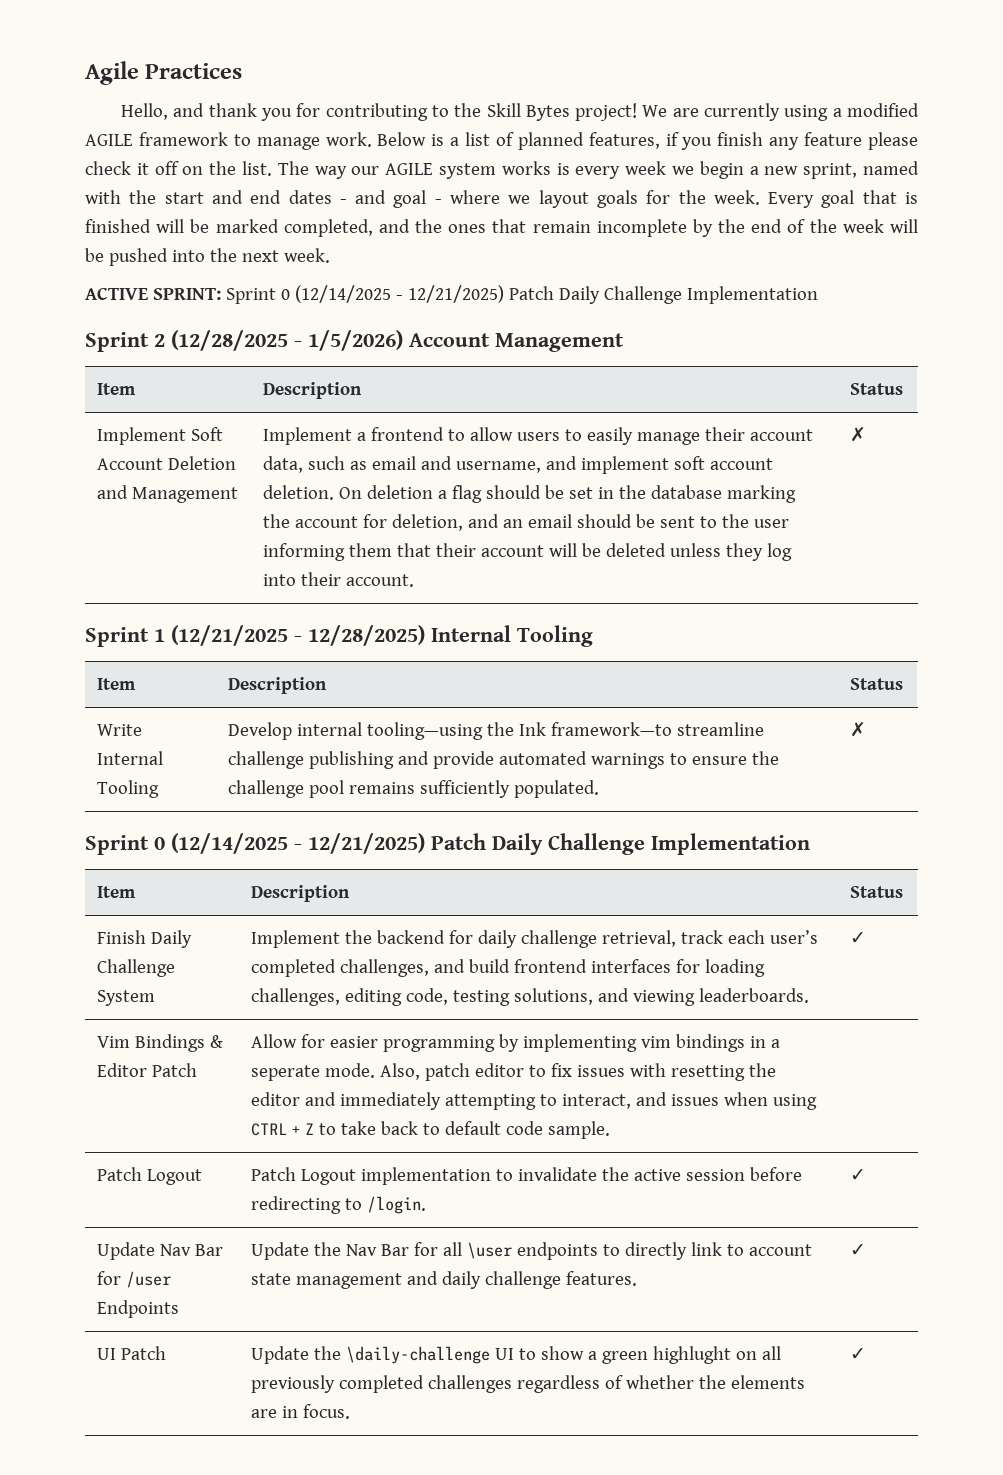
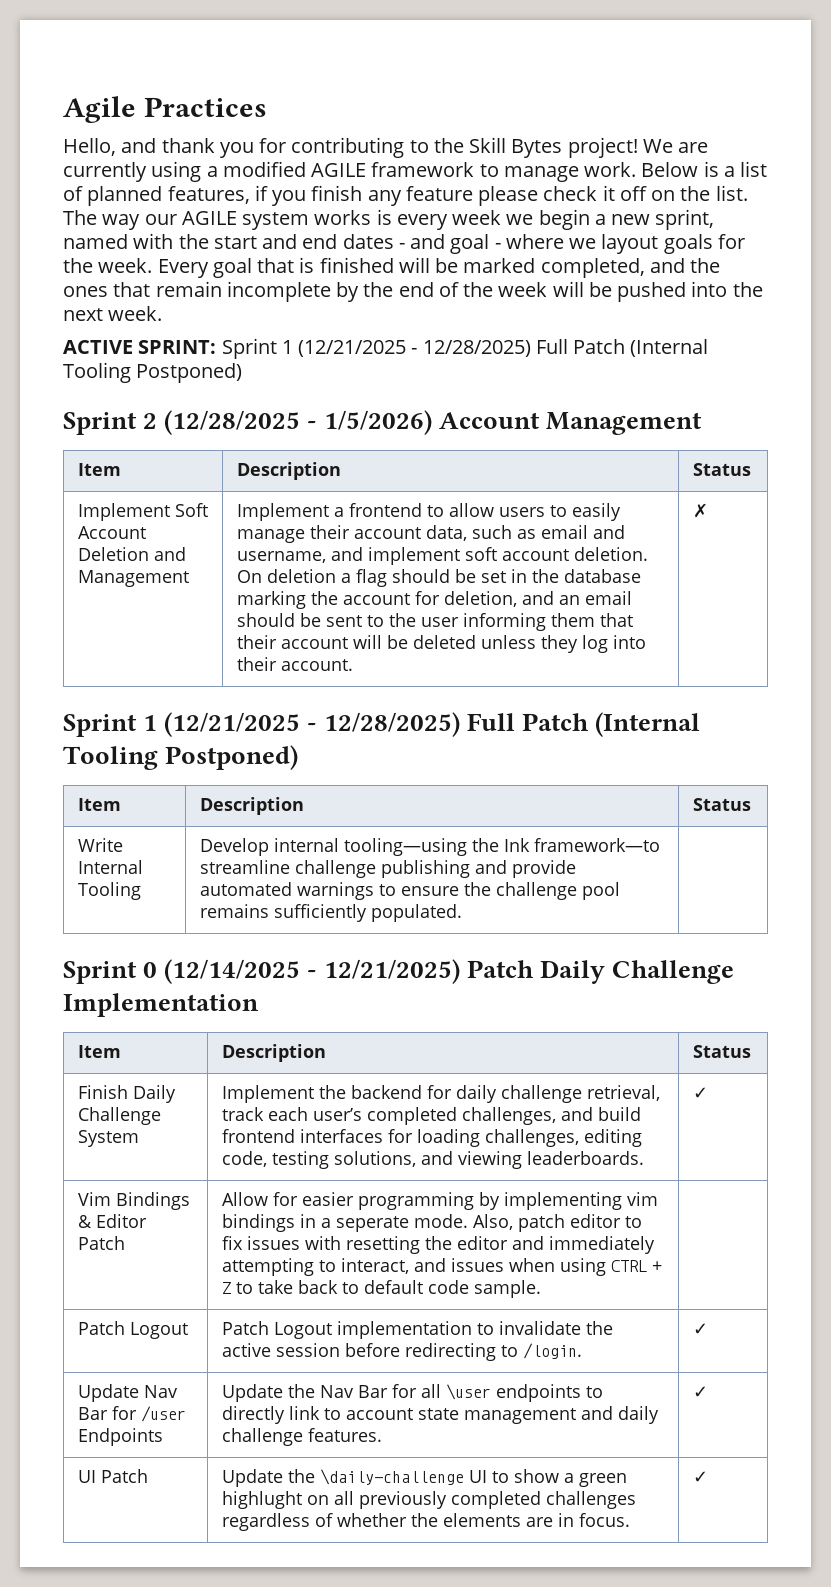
- ACTIVE SPRINT: Sprint 0 (12/14/2025 - 12/21/2025) Patch Daily Challenge Implementation
+ ACTIVE SPRINT: Sprint 1 (12/21/2025 - 12/28/2025) Full Patch (Internal Tooling Postponed)
  On deletion a flag should be set in the database marking the account for deletion, and an email should be sent to the user informing them that their account will be deleted unless they log into their account. | ✗
- Sprint 1 (12/21/2025 - 12/28/2025) Internal Tooling
+ Sprint 1 (12/21/2025 - 12/28/2025) Full Patch (Internal Tooling Postponed)
- Write Internal Tooling | Develop internal tooling—using the Ink framework—to streamline challenge publishing and provide automated warnings to ensure the challenge pool remains sufficiently populated. | ✗
+ Write Internal Tooling | Develop internal tooling—using the Ink framework—to streamline challenge publishing and provide automated warnings to ensure the challenge pool remains sufficiently populated. |

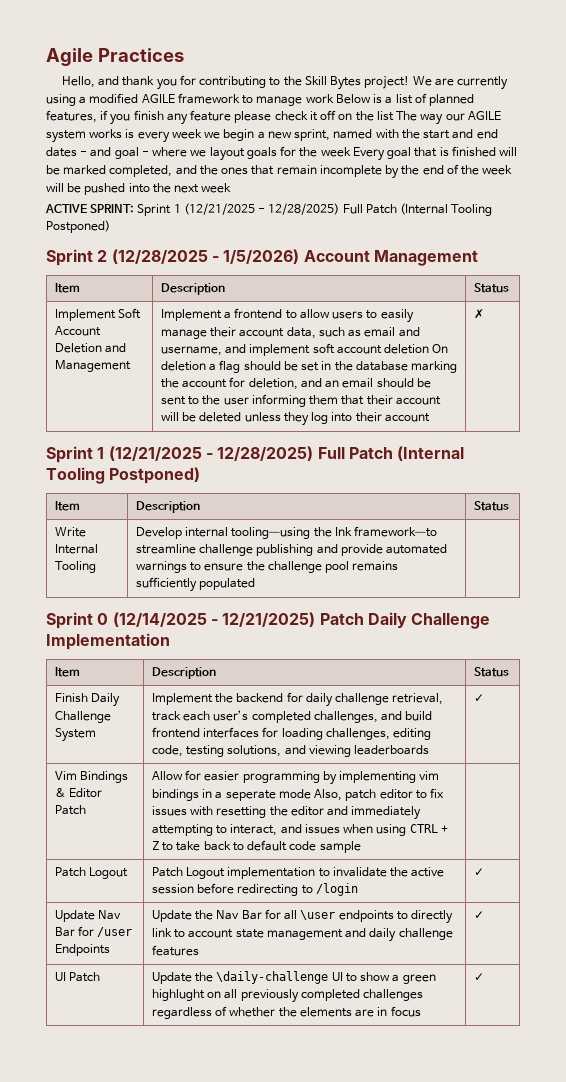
- We are currently using a modified AGILE framework to manage work. Below is a list of planned features, if you finish any feature please check it off on the list. The way our AGILE system works is every week we begin a new sprint, named with the start and end dates - and goal - where we layout goals for the week. Every goal that is finished will be marked completed, and the ones that remain incomplete by the end of the week will be pushed into the next week.
+ We are currently using a modified AGILE framework to manage work Below is a list of planned features, if you finish any feature please check it off on the list The way our AGILE system works is every week we begin a new sprint, named with the start and end dates - and goal - where we layout goals for the week Every goal that is finished will be marked completed, and the ones that remain incomplete by the end of the week will be pushed into the next week
- Implement a frontend to allow users to easily manage their account data, such as email and username, and implement soft account deletion. On deletion a flag should be set in the database marking the account for deletion, and an email should be sent to the user informing them that their account will be deleted unless they log into their account.
+ Implement a frontend to allow users to easily manage their account data, such as email and username, and implement soft account deletion On deletion a flag should be set in the database marking the account for deletion, and an email should be sent to the user informing them that their account will be deleted unless they log into their account
- Write Internal Tooling | Develop internal tooling—using the Ink framework—to streamline challenge publishing and provide automated warnings to ensure the challenge pool remains sufficiently populated. |
+ Write Internal Tooling | Develop internal tooling—using the Ink framework—to streamline challenge publishing and provide automated warnings to ensure the challenge pool remains sufficiently populated |
- Finish Daily Challenge System | Implement the backend for daily challenge retrieval, track each user’s completed challenges, and build frontend interfaces for loading challenges, editing code, testing solutions, and viewing leaderboards. | ✓
+ Finish Daily Challenge System | Implement the backend for daily challenge retrieval, track each user’s completed challenges, and build frontend interfaces for loading challenges, editing code, testing solutions, and viewing leaderboards | ✓
- Allow for easier programming by implementing vim bindings in a seperate mode. Also, patch editor to fix issues with resetting the editor and immediately attempting to interact, and issues when using CTRL + Z to take back to default code sample.
+ Allow for easier programming by implementing vim bindings in a seperate mode Also, patch editor to fix issues with resetting the editor and immediately attempting to interact, and issues when using CTRL + Z to take back to default code sample
- Patch Logout | Patch Logout implementation to invalidate the active session before redirecting to /login. | ✓
+ Patch Logout | Patch Logout implementation to invalidate the active session before redirecting to /login | ✓
- Update Nav Bar for /user Endpoints | Update the Nav Bar for all \user endpoints to directly link to account state management and daily challenge features. | ✓
+ Update Nav Bar for /user Endpoints | Update the Nav Bar for all \user endpoints to directly link to account state management and daily challenge features | ✓
- UI Patch | Update the \daily-challenge UI to show a green highlught on all previously completed challenges regardless of whether the elements are in focus. | ✓
+ UI Patch | Update the \daily-challenge UI to show a green highlught on all previously completed challenges regardless of whether the elements are in focus | ✓

